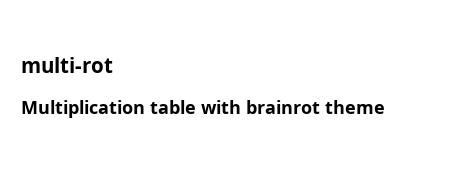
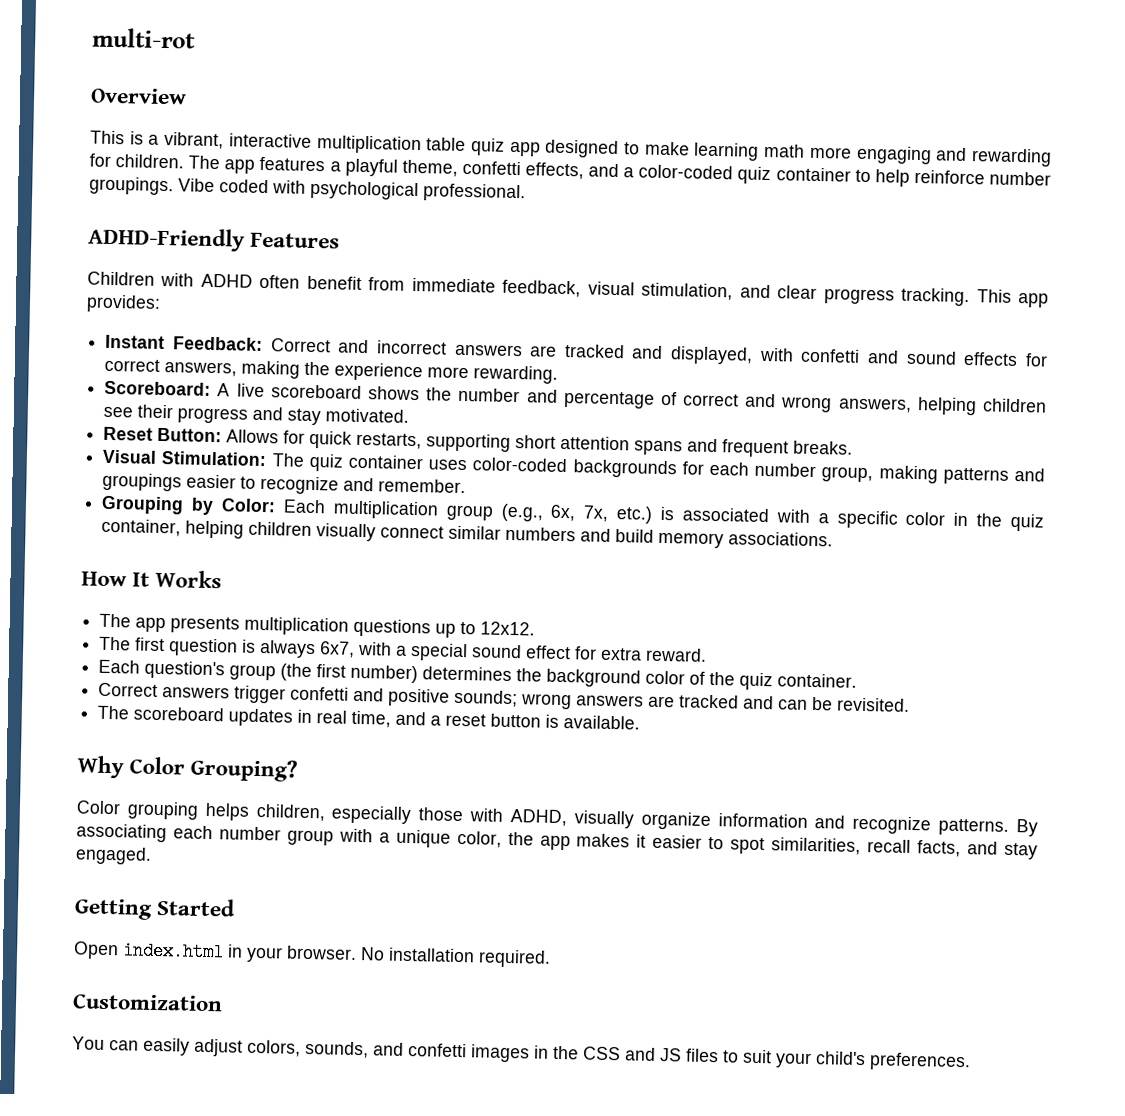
- Multiplication table with brainrot theme
+ Overview
+ This is a vibrant, interactive multiplication table quiz app designed to make learning math more engaging and rewarding for children. The app features a playful theme, confetti effects, and a color-coded quiz container to help reinforce number groupings. Vibe coded with psychological professional.
+ ADHD-Friendly Features
+ Children with ADHD often benefit from immediate feedback, visual stimulation, and clear progress tracking. This app provides:
+ Instant Feedback: Correct and incorrect answers are tracked and displayed, with confetti and sound effects for correct answers, making the experience more rewarding.
+ Scoreboard: A live scoreboard shows the number and percentage of correct and wrong answers, helping children see their progress and stay motivated.
+ Reset Button: Allows for quick restarts, supporting short attention spans and frequent breaks.
+ Visual Stimulation: The quiz container uses color-coded backgrounds for each number group, making patterns and groupings easier to recognize and remember.
+ Grouping by Color: Each multiplication group (e.g., 6x, 7x, etc.) is associated with a specific color in the quiz container, helping children visually connect similar numbers and build memory associations.
+ How It Works
+ The app presents multiplication questions up to 12x12.
+ The first question is always 6x7, with a special sound effect for extra reward.
+ Each question's group (the first number) determines the background color of the quiz container.
+ Correct answers trigger confetti and positive sounds; wrong answers are tracked and can be revisited.
+ The scoreboard updates in real time, and a reset button is available.
+ Why Color Grouping?
+ Color grouping helps children, especially those with ADHD, visually organize information and recognize patterns. By associating each number group with a unique color, the app makes it easier to spot similarities, recall facts, and stay engaged.
+ Getting Started
+ Open index.html in your browser. No installation required.
+ Customization
+ You can easily adjust colors, sounds, and confetti images in the CSS and JS files to suit your child's preferences.

